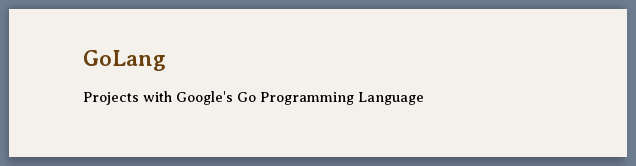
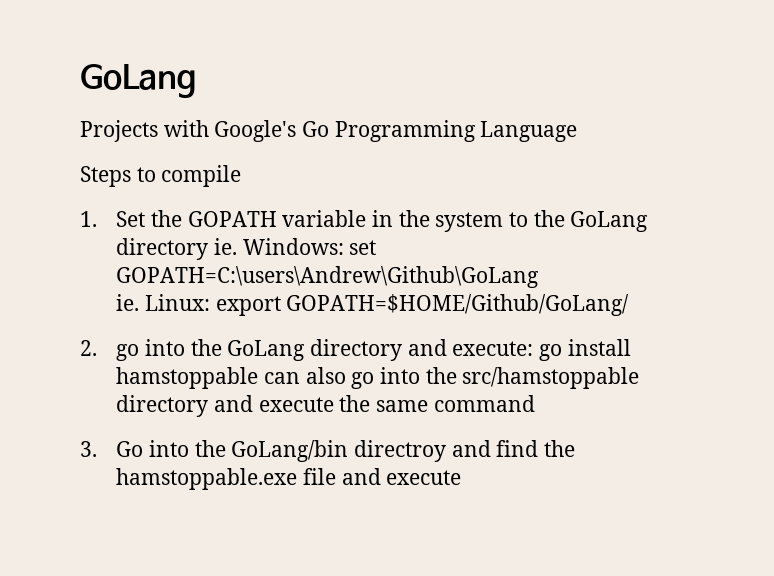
+ Steps to compile
+ 1. Set the GOPATH variable in the system to the GoLang directory ie. Windows: set GOPATH=C:\users\Andrew\Github\GoLang
+ ie. Linux: export GOPATH=$HOME/Github/GoLang/
+ 2. go into the GoLang directory and execute: go install hamstoppable can also go into the src/hamstoppable directory and execute the same command
+ 3. Go into the GoLang/bin directroy and find the hamstoppable.exe file and execute

